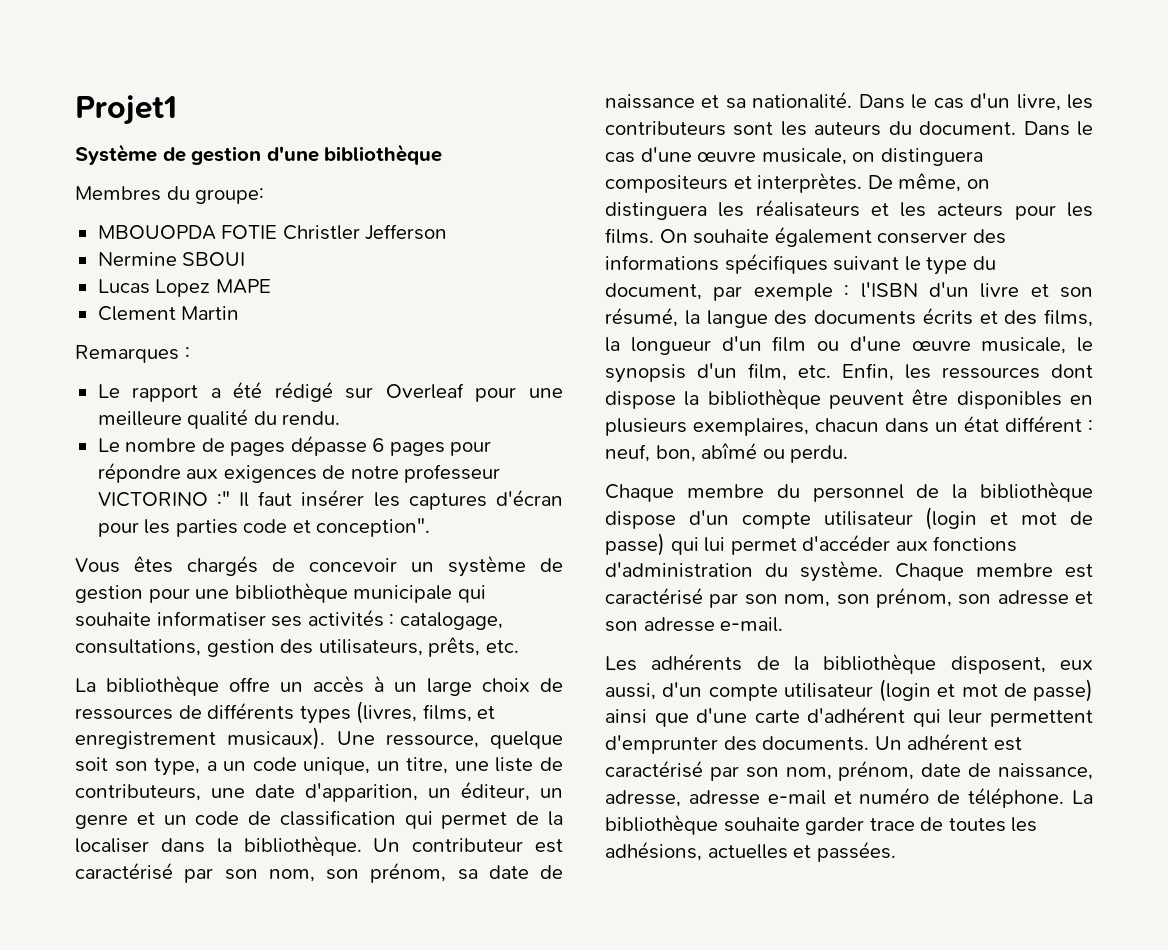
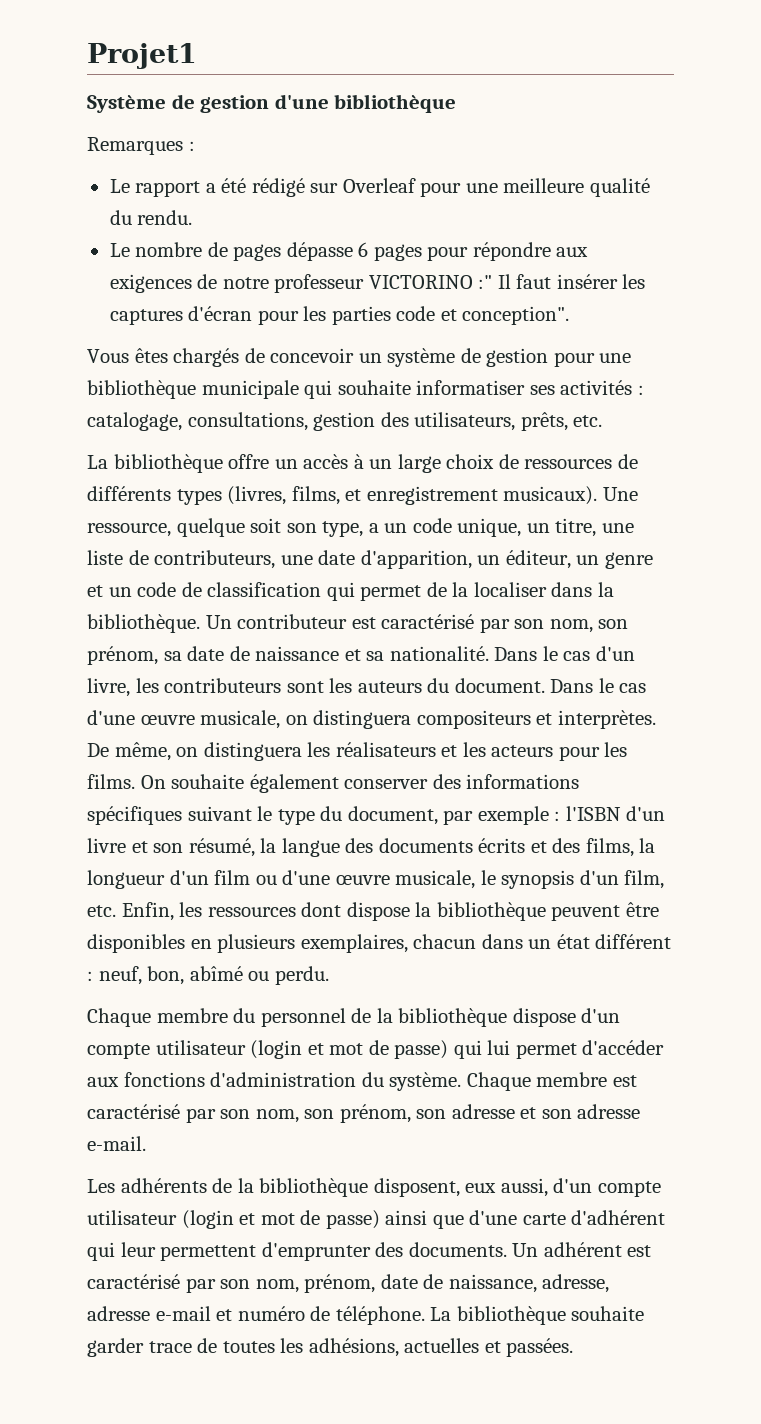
- Membres du groupe:
- MBOUOPDA FOTIE Christler Jefferson
- Nermine SBOUI
- Lucas Lopez MAPE
- Clement Martin

